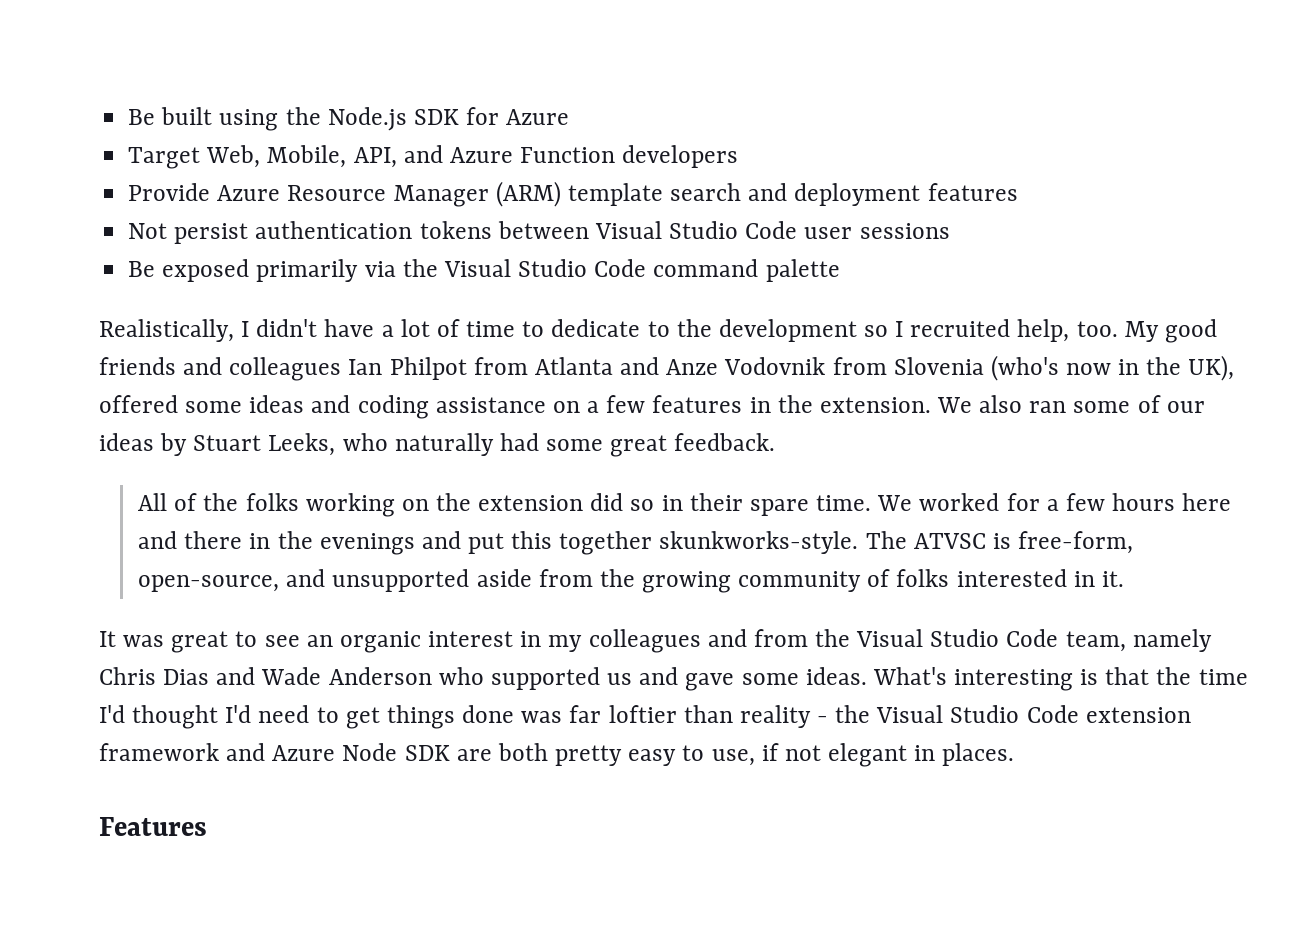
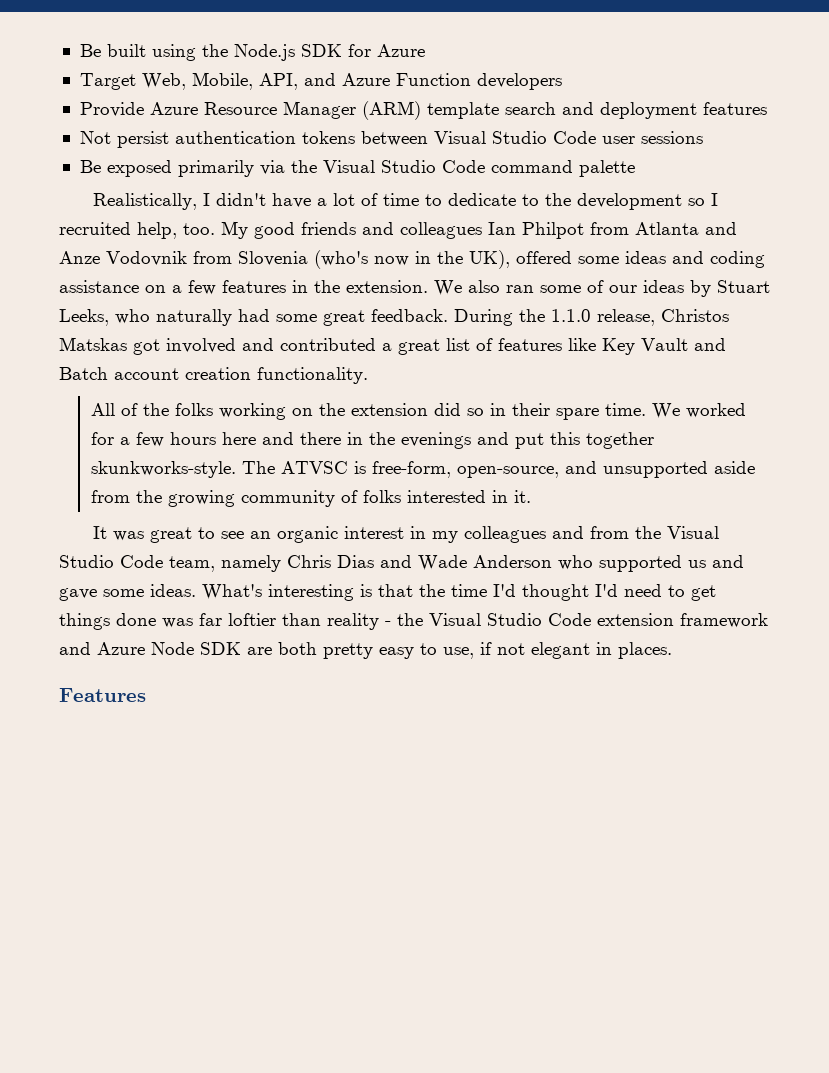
+ During the 1.1.0 release, Christos Matskas got involved and contributed a great list of features like Key Vault and Batch account creation functionality.

